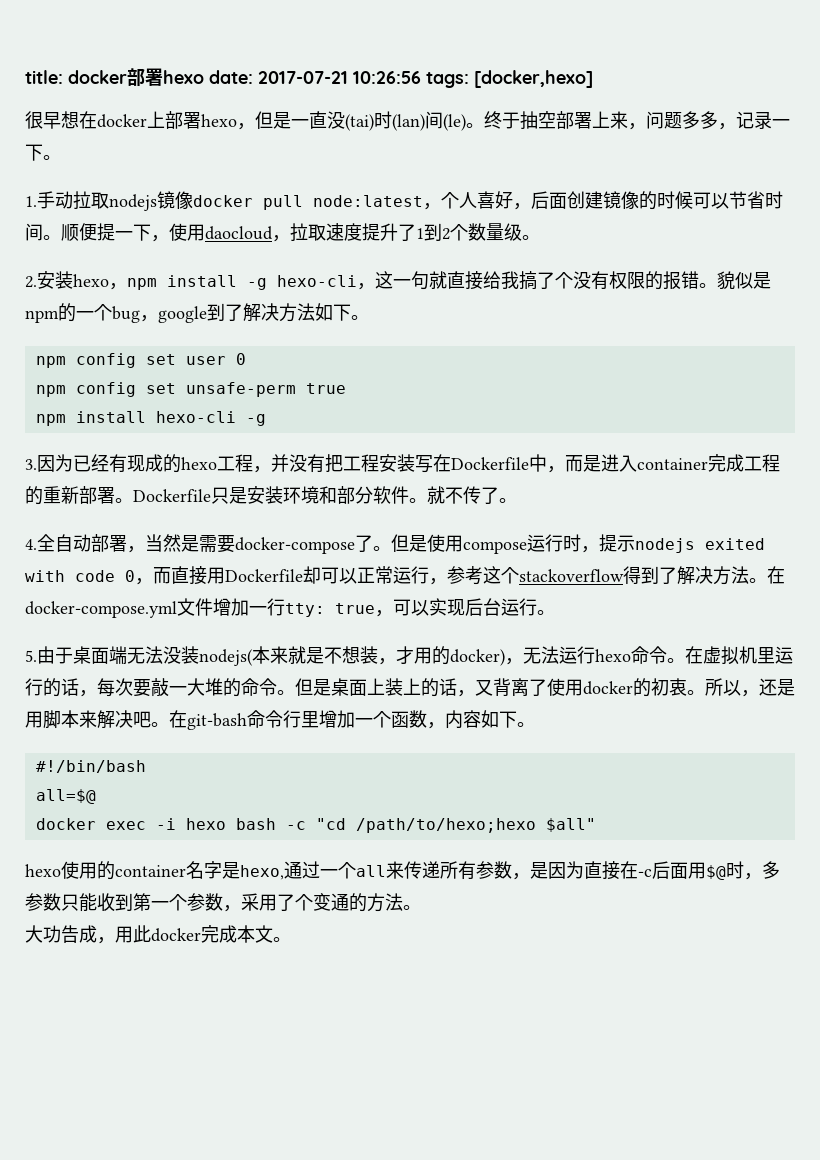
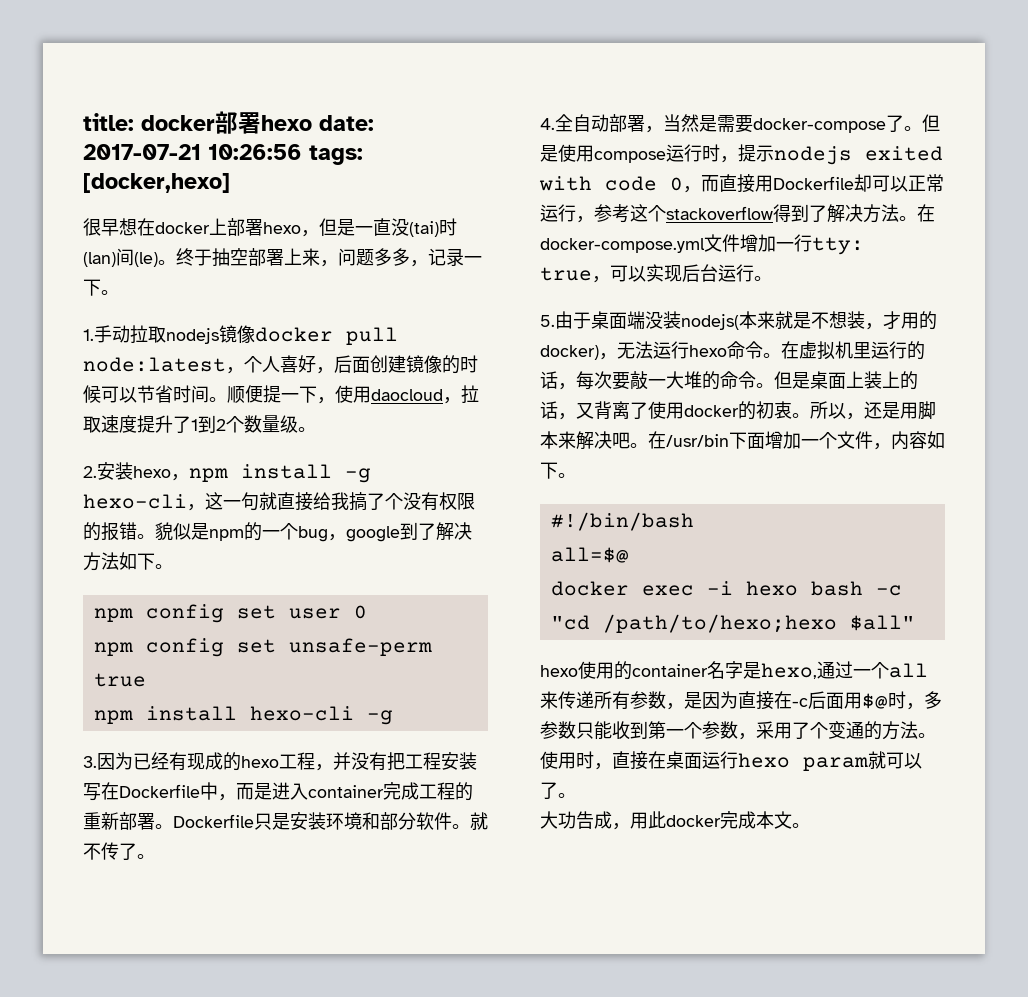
- 5.由于桌面端无法没装nodejs(本来就是不想装，才用的docker)，无法运行hexo命令。
+ 5.由于桌面端没装nodejs(本来就是不想装，才用的docker)，无法运行hexo命令。
- 在git-bash命令行里增加一个函数，内容如下。
+ 在/usr/bin下面增加一个文件，内容如下。
+ 使用时，直接在桌面运行hexo param就可以了。

